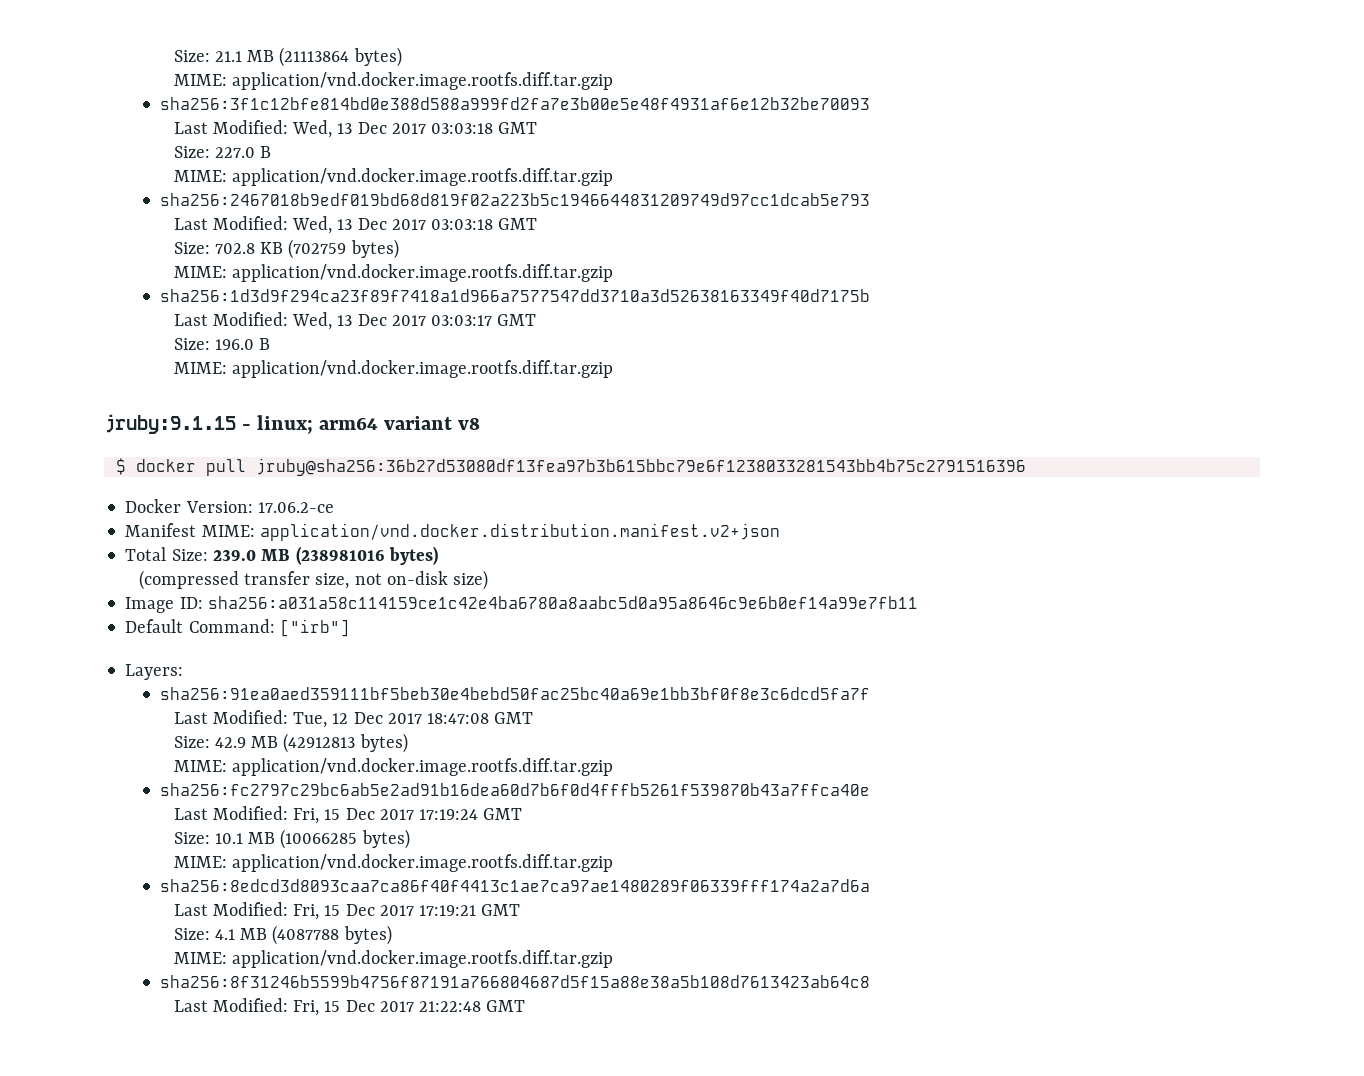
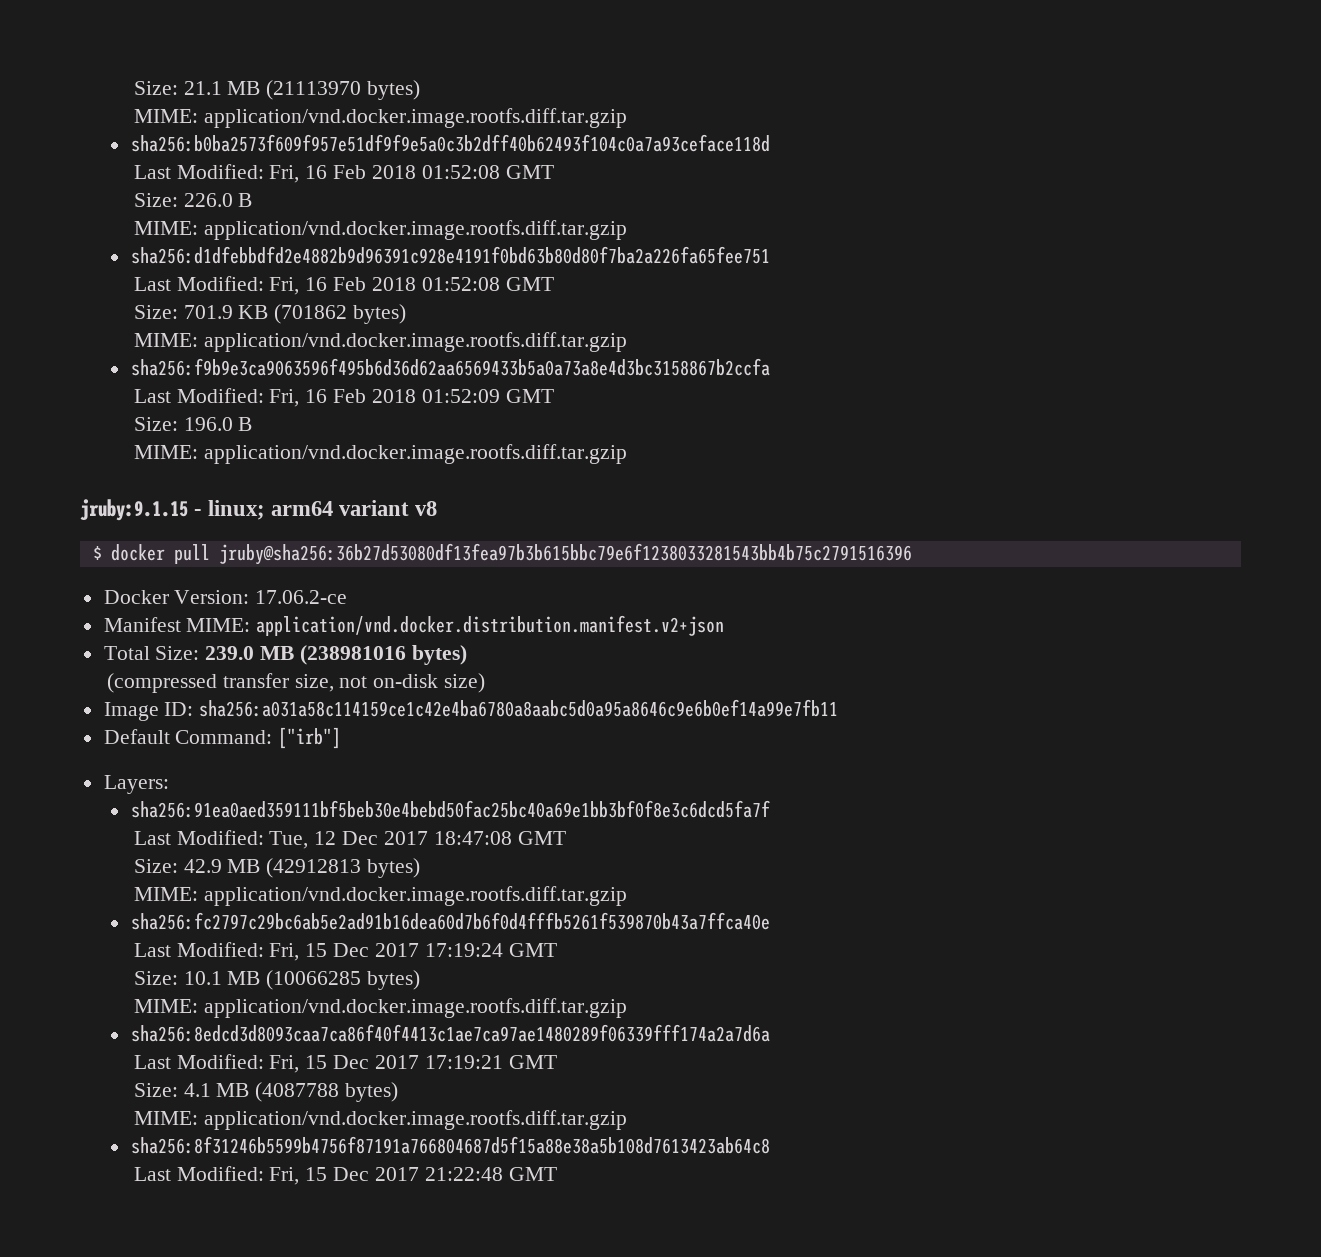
- Size: 21.1 MB (21113864 bytes)
+ Size: 21.1 MB (21113970 bytes)
  MIME: application/vnd.docker.image.rootfs.diff.tar.gzip
- sha256:3f1c12bfe814bd0e388d588a999fd2fa7e3b00e5e48f4931af6e12b32be70093
- Last Modified: Wed, 13 Dec 2017 03:03:18 GMT
- Size: 227.0 B
+ sha256:b0ba2573f609f957e51df9f9e5a0c3b2dff40b62493f104c0a7a93ceface118d
+ Last Modified: Fri, 16 Feb 2018 01:52:08 GMT
+ Size: 226.0 B
  MIME: application/vnd.docker.image.rootfs.diff.tar.gzip
- sha256:2467018b9edf019bd68d819f02a223b5c1946644831209749d97cc1dcab5e793
- Last Modified: Wed, 13 Dec 2017 03:03:18 GMT
- Size: 702.8 KB (702759 bytes)
+ sha256:d1dfebbdfd2e4882b9d96391c928e4191f0bd63b80d80f7ba2a226fa65fee751
+ Last Modified: Fri, 16 Feb 2018 01:52:08 GMT
+ Size: 701.9 KB (701862 bytes)
  MIME: application/vnd.docker.image.rootfs.diff.tar.gzip
- sha256:1d3d9f294ca23f89f7418a1d966a7577547dd3710a3d52638163349f40d7175b
- Last Modified: Wed, 13 Dec 2017 03:03:17 GMT
+ sha256:f9b9e3ca9063596f495b6d36d62aa6569433b5a0a73a8e4d3bc3158867b2ccfa
+ Last Modified: Fri, 16 Feb 2018 01:52:09 GMT

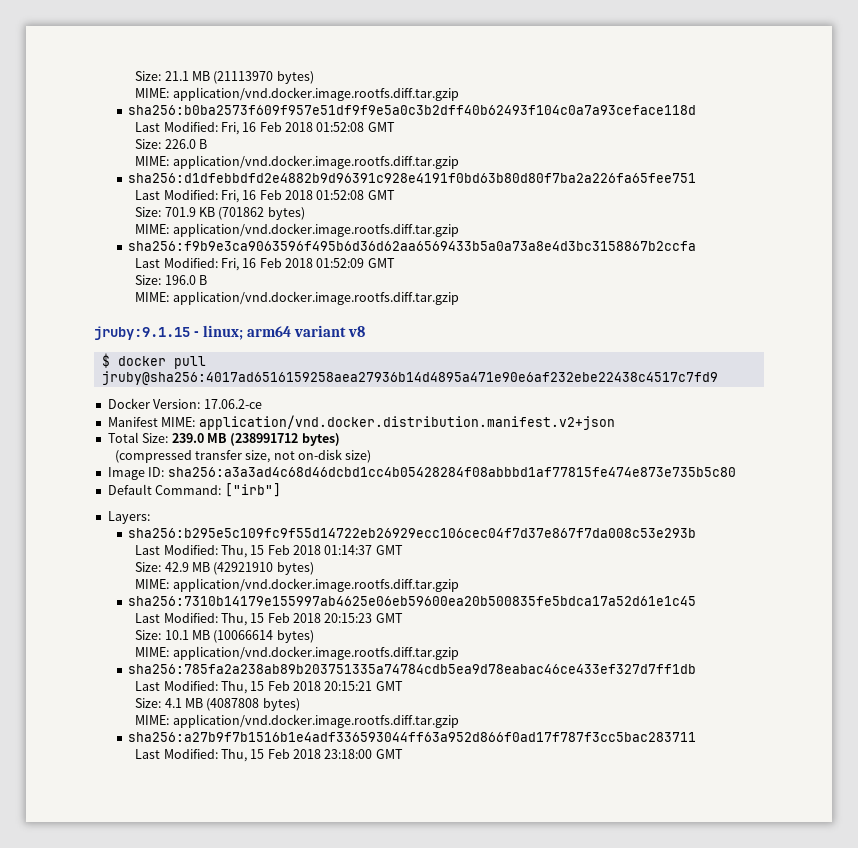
- $ docker pull jruby@sha256:36b27d53080df13fea97b3b615bbc79e6f1238033281543bb4b75c2791516396
+ $ docker pull jruby@sha256:4017ad6516159258aea27936b14d4895a471e90e6af232ebe22438c4517c7fd9
- Total Size: 239.0 MB (238981016 bytes)
+ Total Size: 239.0 MB (238991712 bytes)
- Image ID: sha256:a031a58c114159ce1c42e4ba6780a8aabc5d0a95a8646c9e6b0ef14a99e7fb11
+ Image ID: sha256:a3a3ad4c68d46dcbd1cc4b05428284f08abbbd1af77815fe474e873e735b5c80
- sha256:91ea0aed359111bf5beb30e4bebd50fac25bc40a69e1bb3bf0f8e3c6dcd5fa7f
- Last Modified: Tue, 12 Dec 2017 18:47:08 GMT
+ sha256:b295e5c109fc9f55d14722eb26929ecc106cec04f7d37e867f7da008c53e293b
+ Last Modified: Thu, 15 Feb 2018 01:14:37 GMT
- Size: 42.9 MB (42912813 bytes)
+ Size: 42.9 MB (42921910 bytes)
  MIME: application/vnd.docker.image.rootfs.diff.tar.gzip
- sha256:fc2797c29bc6ab5e2ad91b16dea60d7b6f0d4fffb5261f539870b43a7ffca40e
- Last Modified: Fri, 15 Dec 2017 17:19:24 GMT
+ sha256:7310b14179e155997ab4625e06eb59600ea20b500835fe5bdca17a52d61e1c45
+ Last Modified: Thu, 15 Feb 2018 20:15:23 GMT
- Size: 10.1 MB (10066285 bytes)
+ Size: 10.1 MB (10066614 bytes)
  MIME: application/vnd.docker.image.rootfs.diff.tar.gzip
- sha256:8edcd3d8093caa7ca86f40f4413c1ae7ca97ae1480289f06339fff174a2a7d6a
- Last Modified: Fri, 15 Dec 2017 17:19:21 GMT
+ sha256:785fa2a238ab89b203751335a74784cdb5ea9d78eabac46ce433ef327d7ff1db
+ Last Modified: Thu, 15 Feb 2018 20:15:21 GMT
- Size: 4.1 MB (4087788 bytes)
+ Size: 4.1 MB (4087808 bytes)
  MIME: application/vnd.docker.image.rootfs.diff.tar.gzip
- sha256:8f31246b5599b4756f87191a766804687d5f15a88e38a5b108d7613423ab64c8
- Last Modified: Fri, 15 Dec 2017 21:22:48 GMT
+ sha256:a27b9f7b1516b1e4adf336593044ff63a952d866f0ad17f787f3cc5bac283711
+ Last Modified: Thu, 15 Feb 2018 23:18:00 GMT

